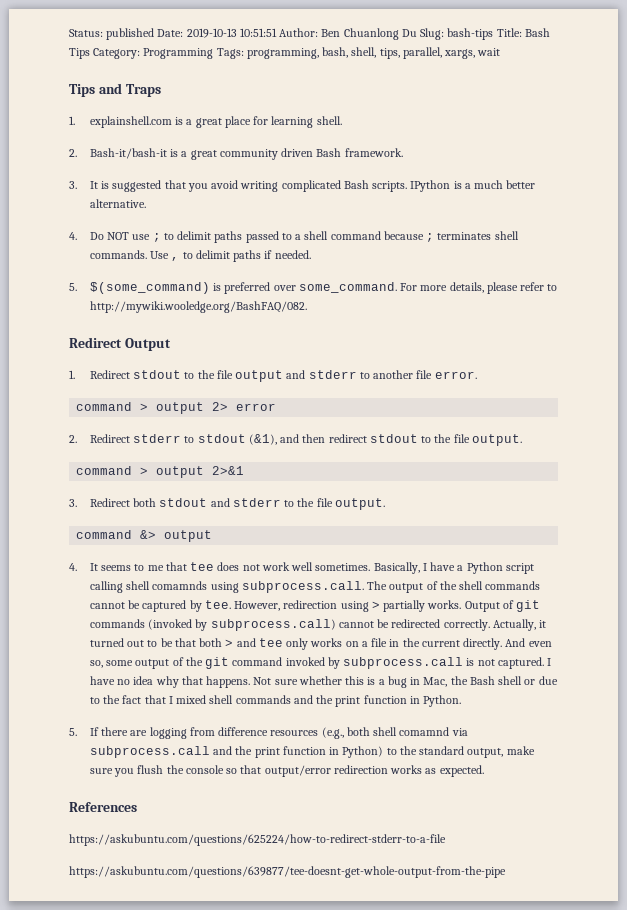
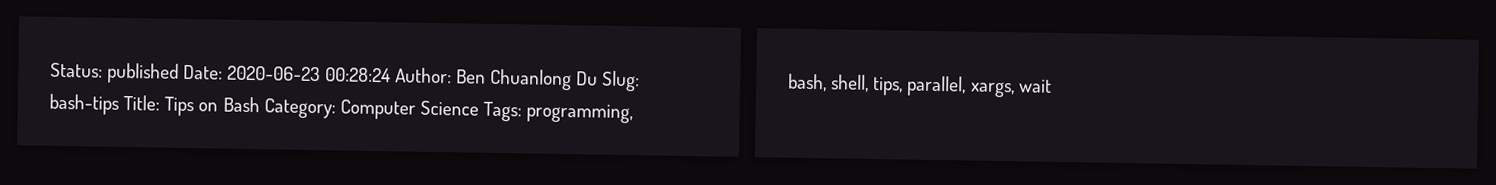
- Status: published Date: 2019-10-13 10:51:51 Author: Ben Chuanlong Du Slug: bash-tips Title: Bash Tips Category: Programming Tags: programming, bash, shell, tips, parallel, xargs, wait
+ Status: published Date: 2020-06-23 00:28:24 Author: Ben Chuanlong Du Slug: bash-tips Title: Tips on Bash Category: Computer Science Tags: programming, bash, shell, tips, parallel, xargs, wait
- Tips and Traps
- 1. explainshell.com is a great place for learning shell.
- 2. Bash-it/bash-it is a great community driven Bash framework.
- 3. It is suggested that you avoid writing complicated Bash scripts. IPython is a much better alternative.
- 4. Do NOT use ; to delimit paths passed to a shell command because ; terminates shell commands. Use , to delimit paths if needed.
- 5. $(some_command) is preferred over some_command. For more details, please refer to http://mywiki.wooledge.org/BashFAQ/082.
- Redirect Output
- 1. Redirect stdout to the file output and stderr to another file error.
- command > output 2> error
- 2. Redirect stderr to stdout (&1), and then redirect stdout to the file output.
- command > output 2>&1
- 3. Redirect both stdout and stderr to the file output.
- command &> output
- 4. It seems to me that tee does not work well sometimes. Basically, I have a Python script calling shell comamnds using subprocess.call. The output of the shell commands cannot be captured by tee. However, redirection using > partially works. Output of git commands (invoked by subprocess.call) cannot be redirected correctly. Actually, it turned out to be that both > and tee only works on a file in the current directly. And even so, some output of the git command invoked by subprocess.call is not captured. I have no idea why that happens. Not sure whether this is a bug in Mac, the Bash shell or due to the fact that I mixed shell commands and the print function in Python.
- 5. If there are logging from difference resources (e.g., both shell comamnd via subprocess.call and the print function in Python) to the standard output, make sure you flush the console so that output/error redirection works as expected.
- References
- https://askubuntu.com/questions/625224/how-to-redirect-stderr-to-a-file
- https://askubuntu.com/questions/639877/tee-doesnt-get-whole-output-from-the-pipe

